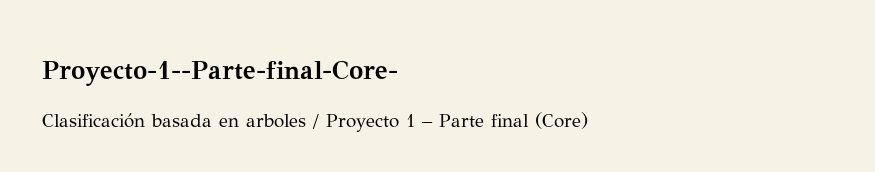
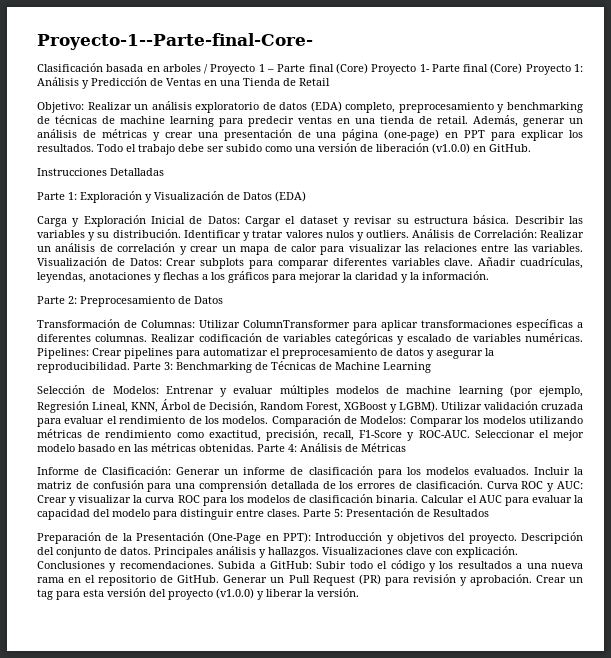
- Clasificación basada en arboles / Proyecto 1 – Parte final (Core)
+ Clasificación basada en arboles / Proyecto 1 – Parte final (Core) Proyecto 1- Parte final (Core) Proyecto 1: Análisis y Predicción de Ventas en una Tienda de Retail
+ Objetivo: Realizar un análisis exploratorio de datos (EDA) completo, preprocesamiento y benchmarking de técnicas de machine learning para predecir ventas en una tienda de retail. Además, generar un análisis de métricas y crear una presentación de una página (one-page) en PPT para explicar los resultados. Todo el trabajo debe ser subido como una versión de liberación (v1.0.0) en GitHub.
+ Instrucciones Detalladas
+ Parte 1: Exploración y Visualización de Datos (EDA)
+ Carga y Exploración Inicial de Datos: Cargar el dataset y revisar su estructura básica. Describir las variables y su distribución. Identificar y tratar valores nulos y outliers. Análisis de Correlación: Realizar un análisis de correlación y crear un mapa de calor para visualizar las relaciones entre las variables. Visualización de Datos: Crear subplots para comparar diferentes variables clave. Añadir cuadrículas, leyendas, anotaciones y flechas a los gráficos para mejorar la claridad y la información.
+ Parte 2: Preprocesamiento de Datos
+ Transformación de Columnas: Utilizar ColumnTransformer para aplicar transformaciones específicas a diferentes columnas. Realizar codificación de variables categóricas y escalado de variables numéricas. Pipelines: Crear pipelines para automatizar el preprocesamiento de datos y asegurar la reproducibilidad. Parte 3: Benchmarking de Técnicas de Machine Learning
+ Selección de Modelos: Entrenar y evaluar múltiples modelos de machine learning (por ejemplo, Regresión Lineal, KNN, Árbol de Decisión, Random Forest, XGBoost y LGBM). Utilizar validación cruzada para evaluar el rendimiento de los modelos. Comparación de Modelos: Comparar los modelos utilizando métricas de rendimiento como exactitud, precisión, recall, F1-Score y ROC-AUC. Seleccionar el mejor modelo basado en las métricas obtenidas. Parte 4: Análisis de Métricas
+ Informe de Clasificación: Generar un informe de clasificación para los modelos evaluados. Incluir la matriz de confusión para una comprensión detallada de los errores de clasificación. Curva ROC y AUC: Crear y visualizar la curva ROC para los modelos de clasificación binaria. Calcular el AUC para evaluar la capacidad del modelo para distinguir entre clases. Parte 5: Presentación de Resultados
+ Preparación de la Presentación (One-Page en PPT): Introducción y objetivos del proyecto. Descripción del conjunto de datos. Principales análisis y hallazgos. Visualizaciones clave con explicación. Conclusiones y recomendaciones. Subida a GitHub: Subir todo el código y los resultados a una nueva rama en el repositorio de GitHub. Generar un Pull Request (PR) para revisión y aprobación. Crear un tag para esta versión del proyecto (v1.0.0) y liberar la versión.

